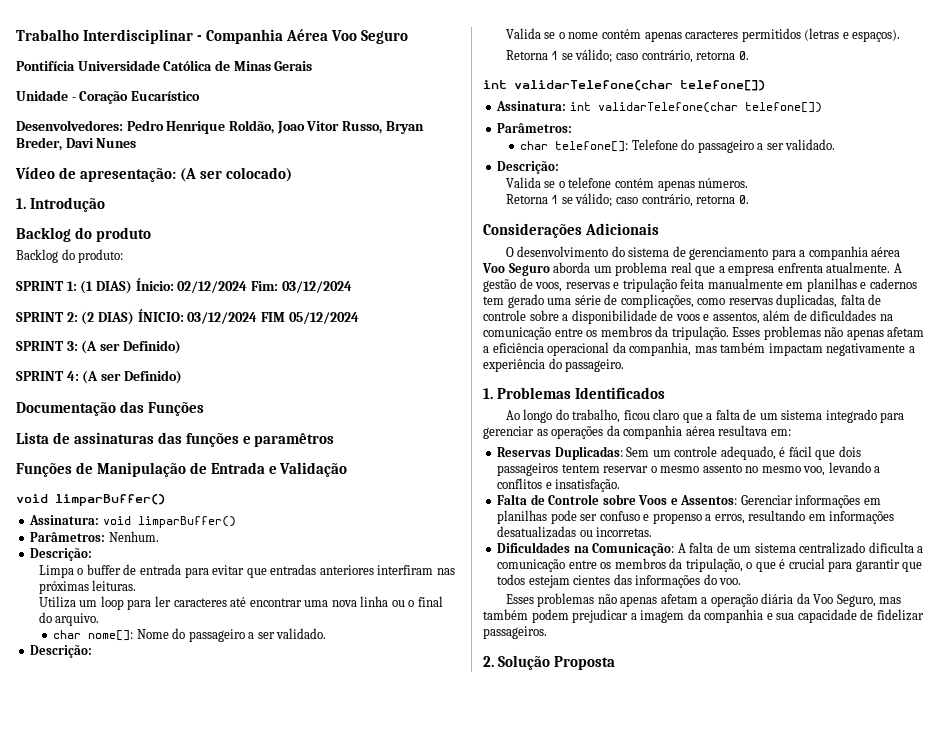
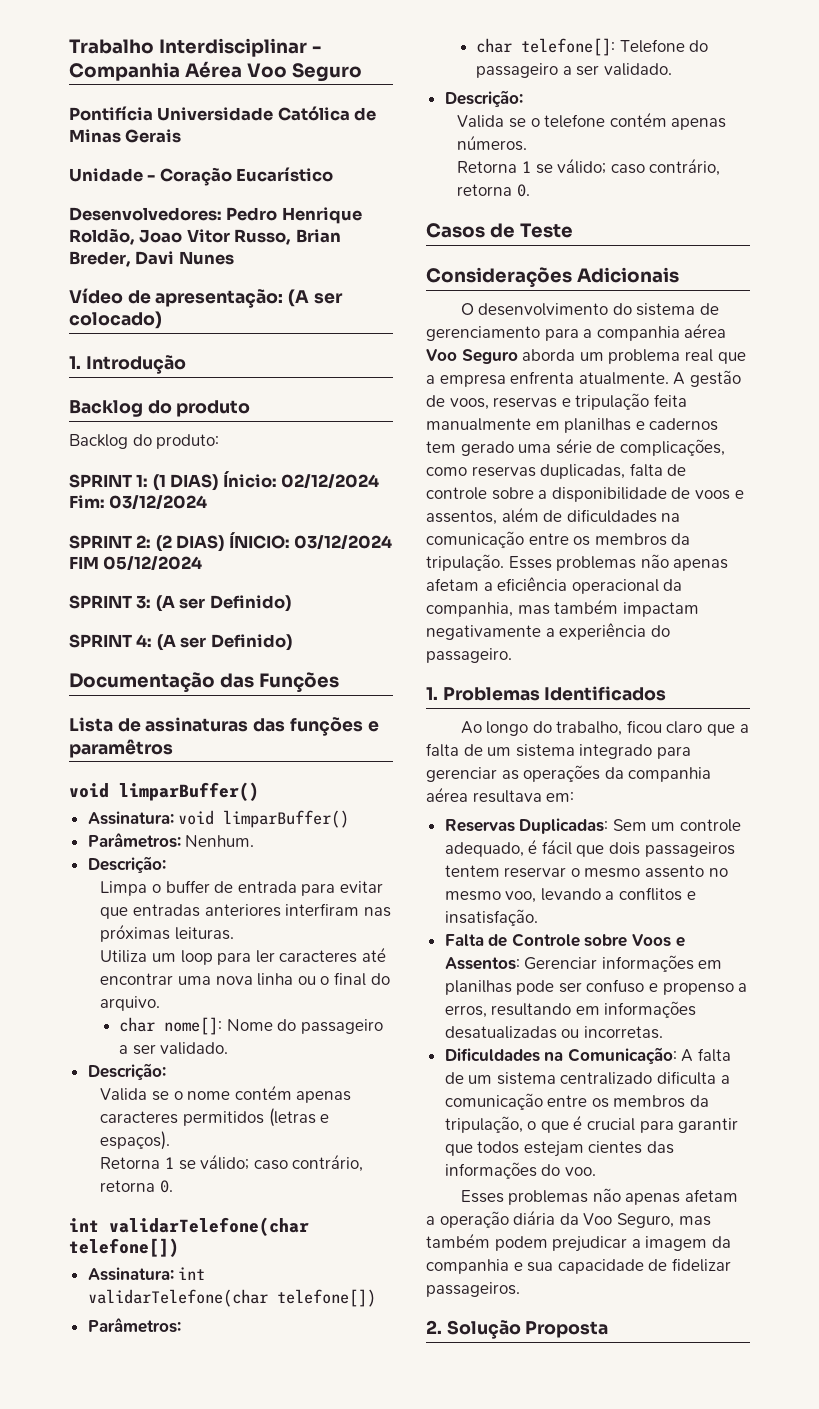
- Desenvolvedores: Pedro Henrique Roldão, Joao Vitor Russo, Bryan Breder, Davi Nunes
+ Desenvolvedores: Pedro Henrique Roldão, Joao Vitor Russo, Brian Breder, Davi Nunes
- Funções de Manipulação de Entrada e Validação
+ Casos de Teste

